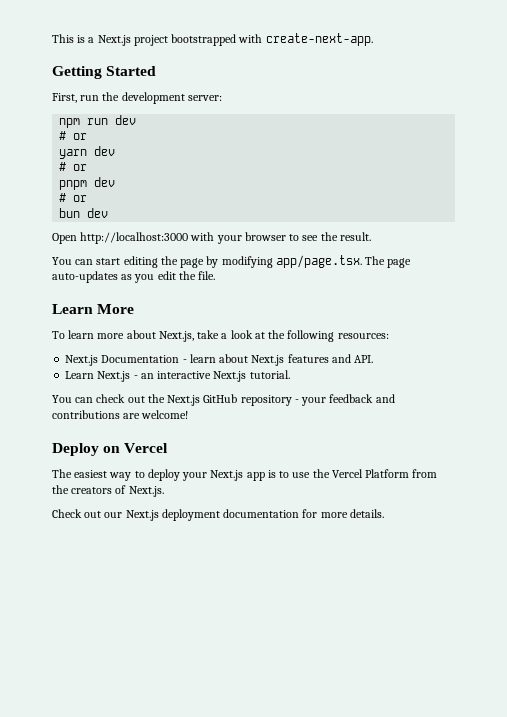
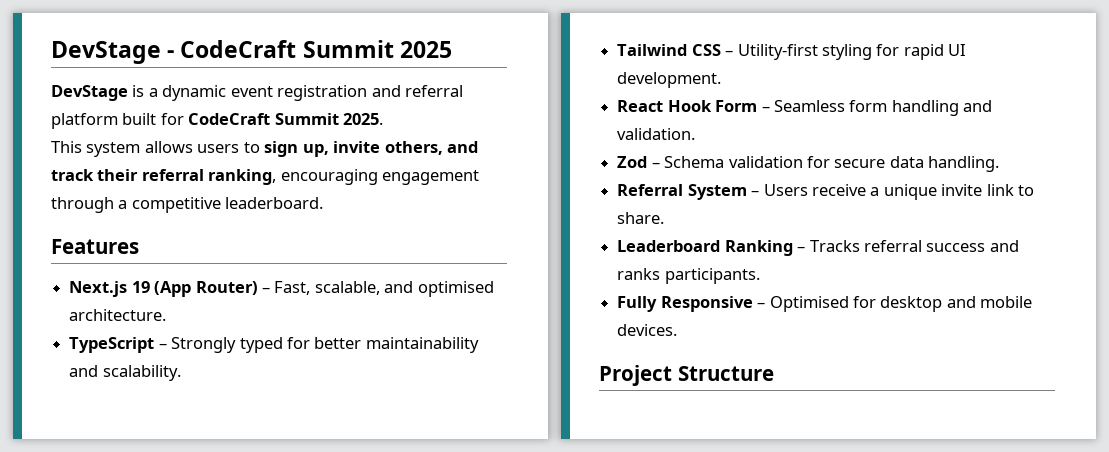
- This is a Next.js project bootstrapped with create-next-app.
- Getting Started
- First, run the development server:
- npm run dev
- # or
- yarn dev
- # or
- pnpm dev
- # or
- bun dev
- Open http://localhost:3000 with your browser to see the result.
- You can start editing the page by modifying app/page.tsx. The page auto-updates as you edit the file.
- Learn More
- To learn more about Next.js, take a look at the following resources:
- Next.js Documentation - learn about Next.js features and API.
- Learn Next.js - an interactive Next.js tutorial.
- You can check out the Next.js GitHub repository - your feedback and contributions are welcome!
- Deploy on Vercel
- The easiest way to deploy your Next.js app is to use the Vercel Platform from the creators of Next.js.
- Check out our Next.js deployment documentation for more details.
+ DevStage - CodeCraft Summit 2025
+ DevStage is a dynamic event registration and referral platform built for CodeCraft Summit 2025.
+ This system allows users to sign up, invite others, and track their referral ranking, encouraging engagement through a competitive leaderboard.
+ Features
+ Next.js 19 (App Router) – Fast, scalable, and optimised architecture.
+ TypeScript – Strongly typed for better maintainability and scalability.
+ Tailwind CSS – Utility-first styling for rapid UI development.
+ React Hook Form – Seamless form handling and validation.
+ Zod – Schema validation for secure data handling.
+ Referral System – Users receive a unique invite link to share.
+ Leaderboard Ranking – Tracks referral success and ranks participants.
+ Fully Responsive – Optimised for desktop and mobile devices.
+ Project Structure

